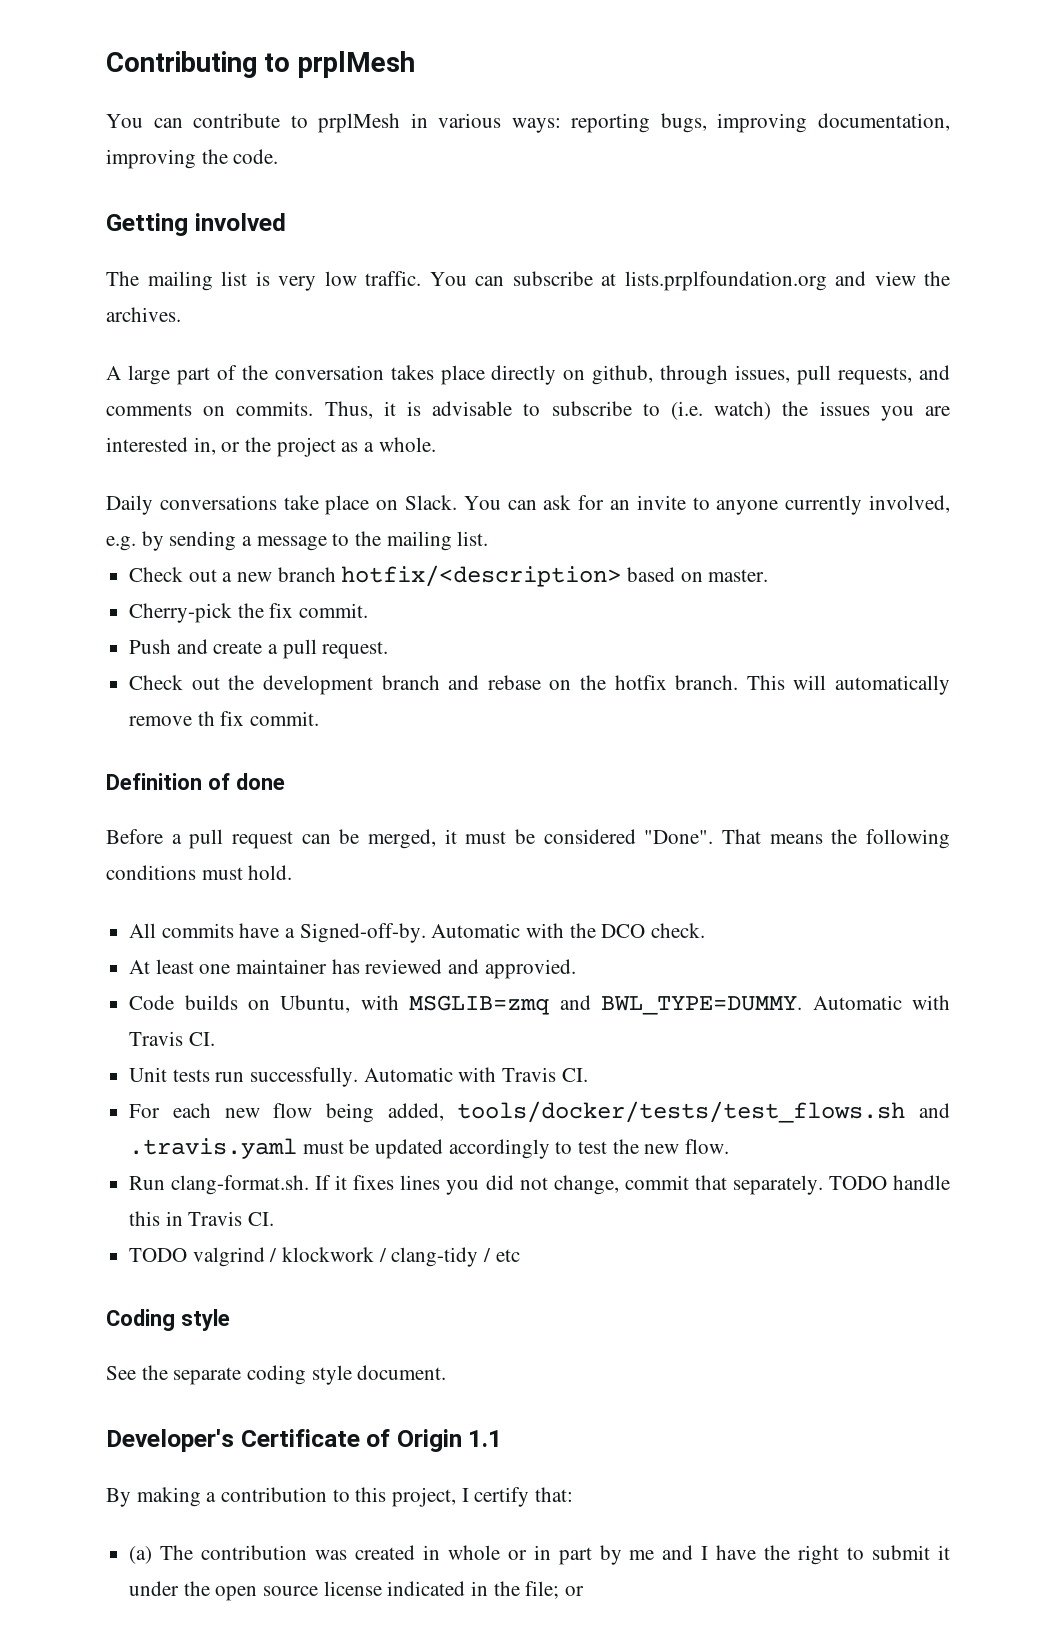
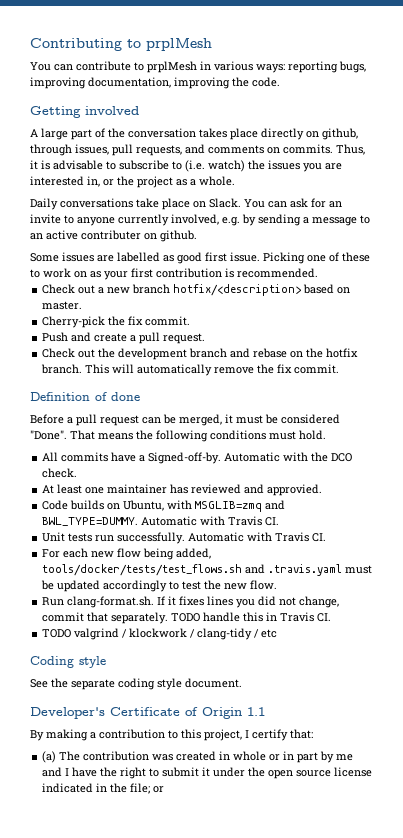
- The mailing list is very low traffic. You can subscribe at lists.prplfoundation.org and view the archives.
- You can ask for an invite to anyone currently involved, e.g. by sending a message to the mailing list.
+ You can ask for an invite to anyone currently involved, e.g. by sending a message to an active contributer on github.
+ Some issues are labelled as good first issue. Picking one of these to work on as your first contribution is recommended.
- This will automatically remove th fix commit.
+ This will automatically remove the fix commit.

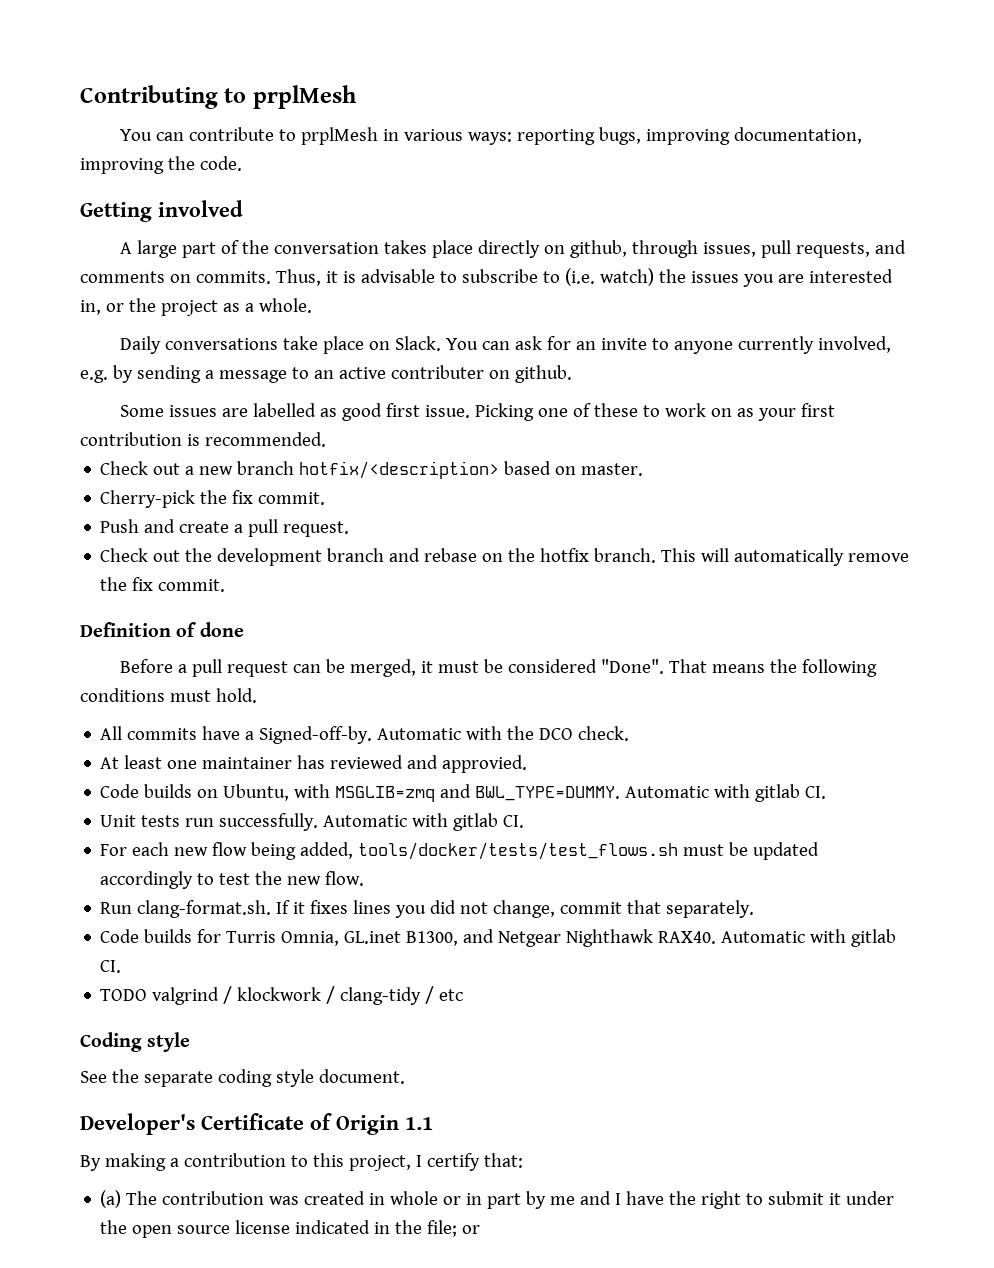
- Code builds on Ubuntu, with MSGLIB=zmq and BWL_TYPE=DUMMY. Automatic with Travis CI.
+ Code builds on Ubuntu, with MSGLIB=zmq and BWL_TYPE=DUMMY. Automatic with gitlab CI.
- Unit tests run successfully. Automatic with Travis CI.
+ Unit tests run successfully. Automatic with gitlab CI.
- For each new flow being added, tools/docker/tests/test_flows.sh and .travis.yaml must be updated accordingly to test the new flow.
+ For each new flow being added, tools/docker/tests/test_flows.sh must be updated accordingly to test the new flow.
- Run clang-format.sh. If it fixes lines you did not change, commit that separately. TODO handle this in Travis CI.
+ Run clang-format.sh. If it fixes lines you did not change, commit that separately.
+ Code builds for Turris Omnia, GL.inet B1300, and Netgear Nighthawk RAX40. Automatic with gitlab CI.

